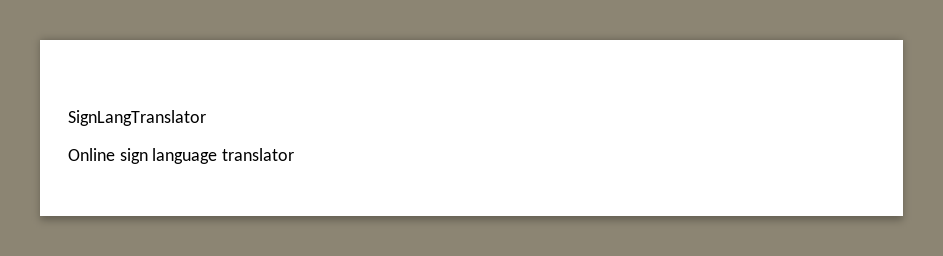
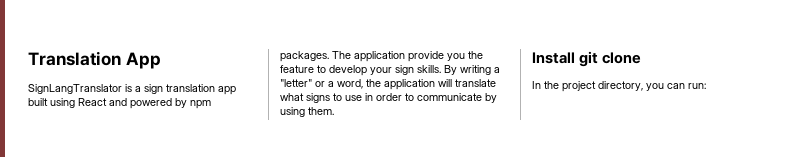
+ Translation App
- SignLangTranslator
- Online sign language translator
+ SignLangTranslator is a sign translation app built using React and powered by npm packages. The application provide you the feature to develop your sign skills. By writing a "letter" or a word, the application will translate what signs to use in order to communicate by using them.
+ Install git clone
+ In the project directory, you can run:

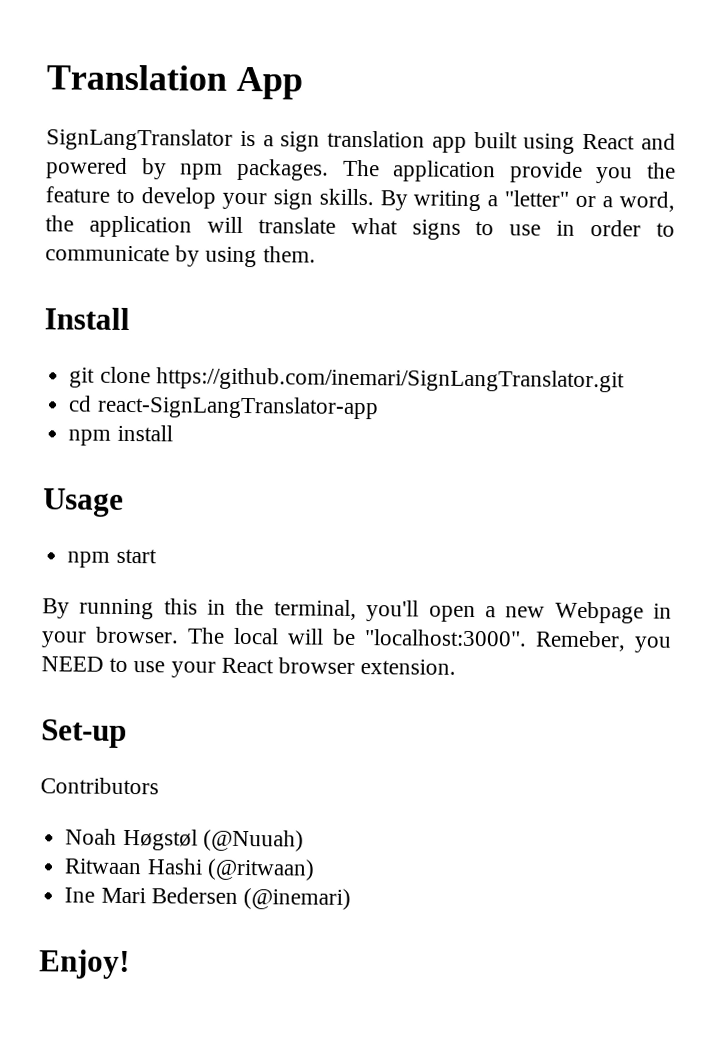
- Install git clone
- In the project directory, you can run:
+ Install
+ git clone https://github.com/inemari/SignLangTranslator.git
+ cd react-SignLangTranslator-app
+ npm install
+ Usage
+ npm start
+ By running this in the terminal, you'll open a new Webpage in your browser. The local will be "localhost:3000". Remeber, you NEED to use your React browser extension.
+ Set-up
+ Contributors
+ Noah Høgstøl (@Nuuah)
+ Ritwaan Hashi (@ritwaan)
+ Ine Mari Bedersen (@inemari)
+ Enjoy!

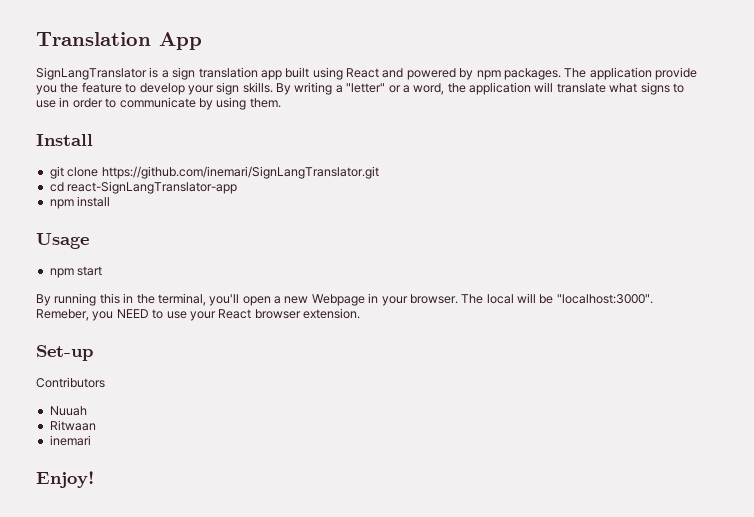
- Noah Høgstøl (@Nuuah)
- Ritwaan Hashi (@ritwaan)
- Ine Mari Bedersen (@inemari)
+ Nuuah
+ Ritwaan
+ inemari

